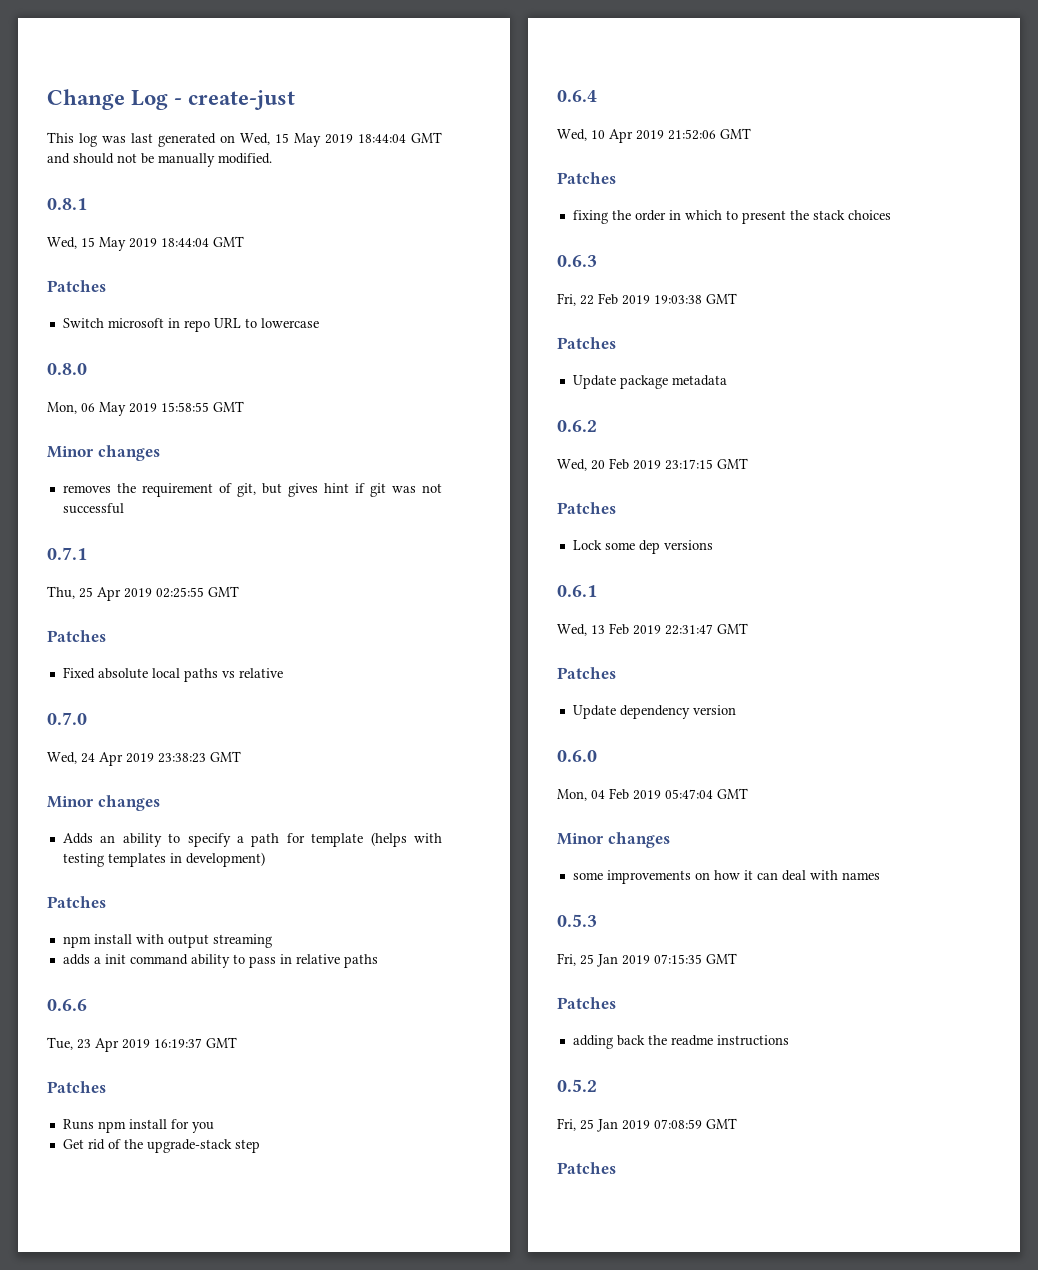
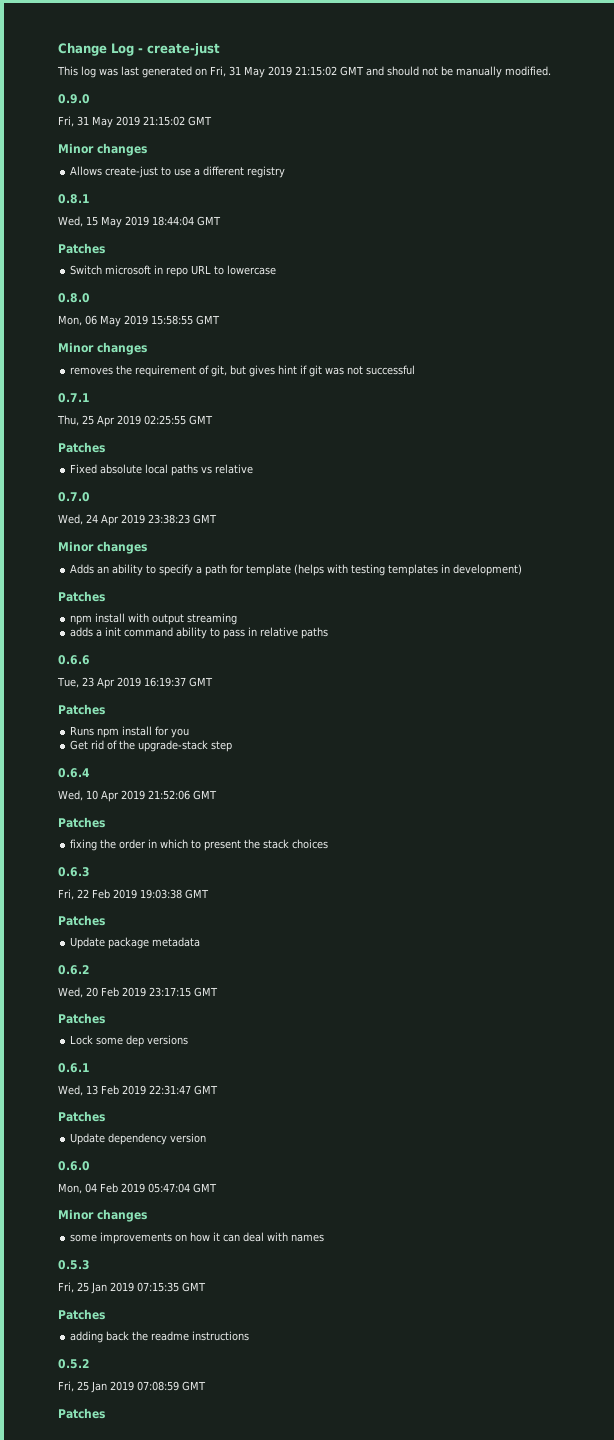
- This log was last generated on Wed, 15 May 2019 18:44:04 GMT and should not be manually modified.
+ This log was last generated on Fri, 31 May 2019 21:15:02 GMT and should not be manually modified.
+ 0.9.0
+ Fri, 31 May 2019 21:15:02 GMT
+ Minor changes
+ Allows create-just to use a different registry

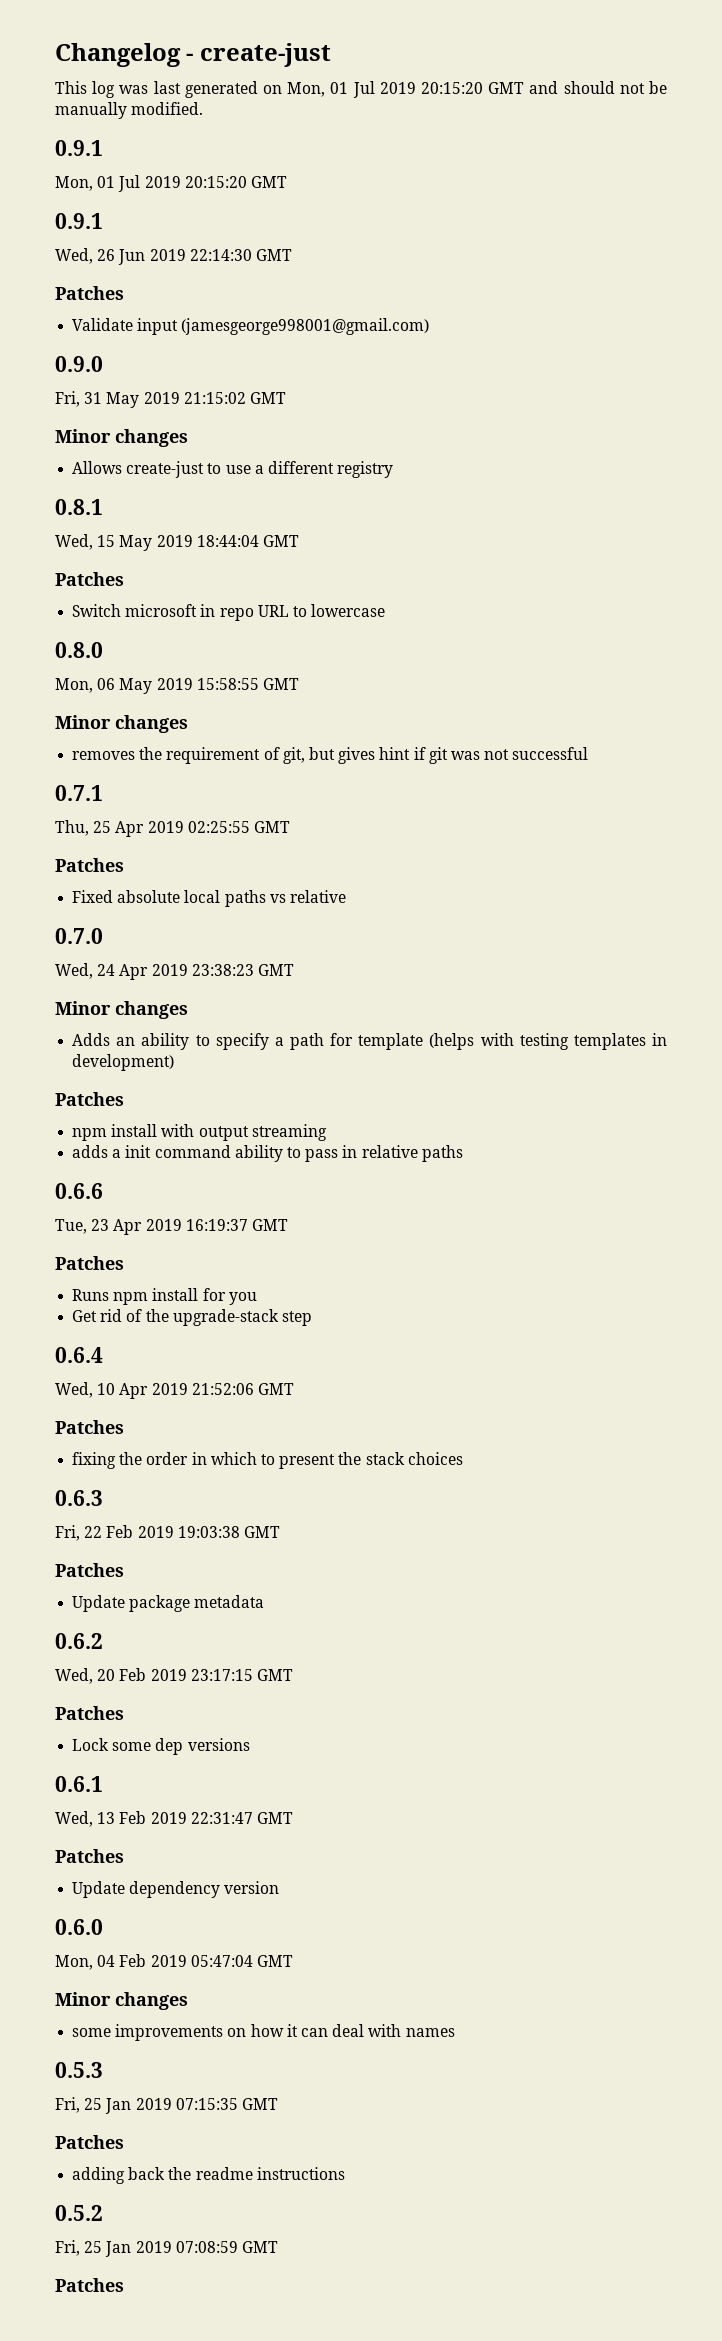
- Change Log - create-just
+ Changelog - create-just
- This log was last generated on Fri, 31 May 2019 21:15:02 GMT and should not be manually modified.
+ This log was last generated on Mon, 01 Jul 2019 20:15:20 GMT and should not be manually modified.
+ 0.9.1
+ Mon, 01 Jul 2019 20:15:20 GMT
+ 0.9.1
+ Wed, 26 Jun 2019 22:14:30 GMT
+ Patches
+ Validate input (jamesgeorge998001@gmail.com)

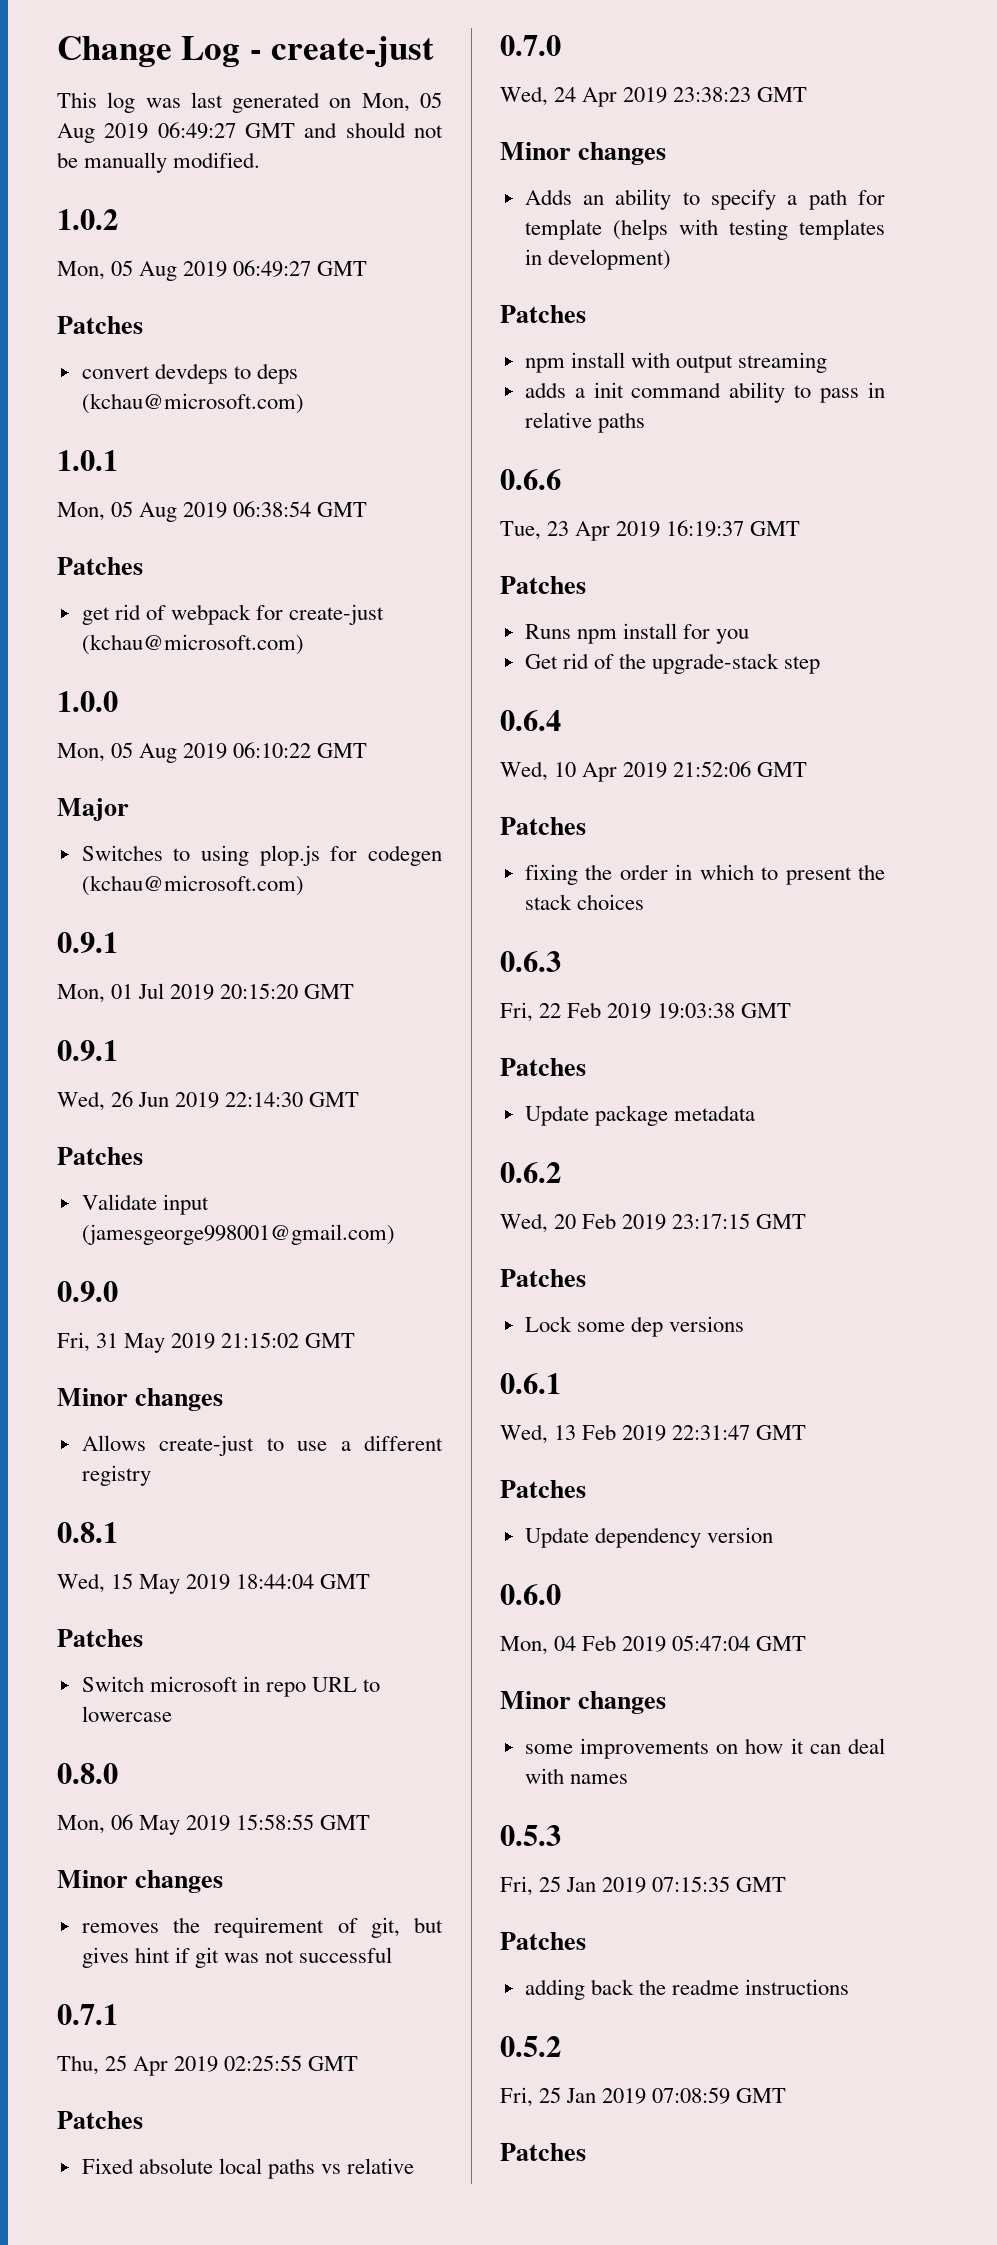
- Changelog - create-just
+ Change Log - create-just
- This log was last generated on Mon, 01 Jul 2019 20:15:20 GMT and should not be manually modified.
+ This log was last generated on Mon, 05 Aug 2019 06:49:27 GMT and should not be manually modified.
+ 1.0.2
+ Mon, 05 Aug 2019 06:49:27 GMT
+ Patches
+ convert devdeps to deps (kchau@microsoft.com)
+ 1.0.1
+ Mon, 05 Aug 2019 06:38:54 GMT
+ Patches
+ get rid of webpack for create-just (kchau@microsoft.com)
+ 1.0.0
+ Mon, 05 Aug 2019 06:10:22 GMT
+ Major
+ Switches to using plop.js for codegen (kchau@microsoft.com)

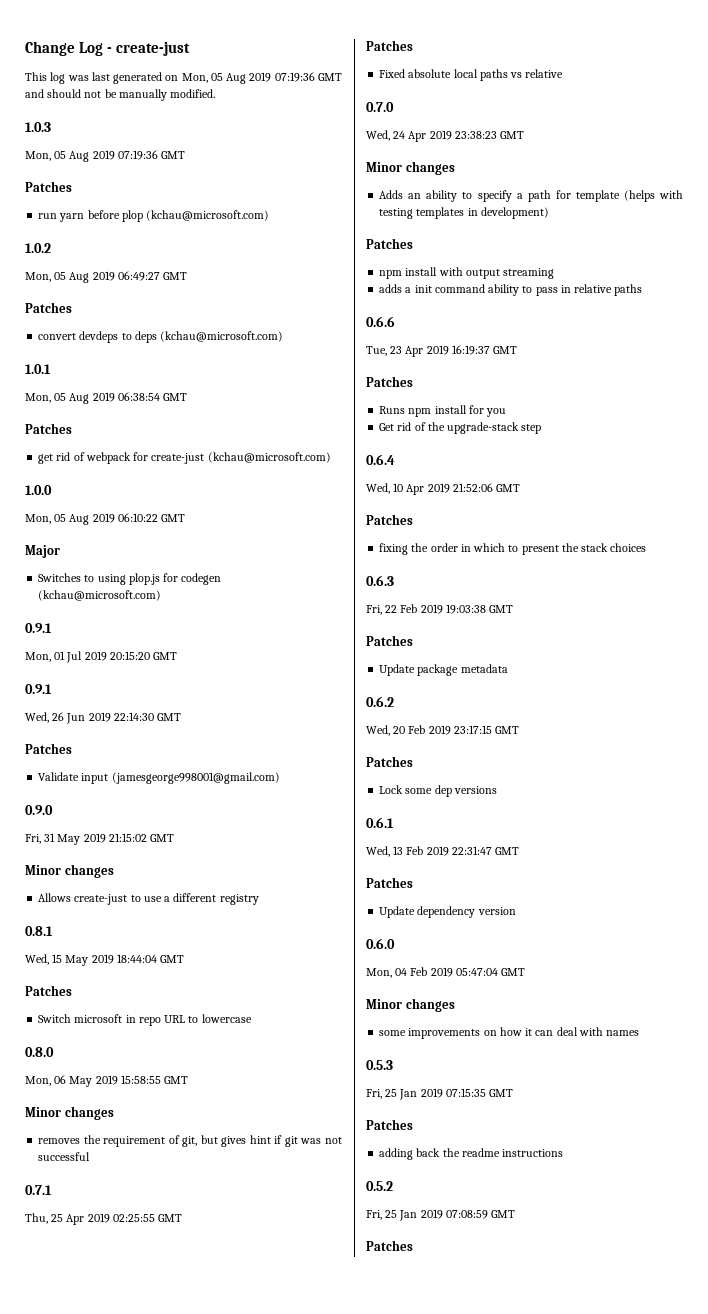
- This log was last generated on Mon, 05 Aug 2019 06:49:27 GMT and should not be manually modified.
+ This log was last generated on Mon, 05 Aug 2019 07:19:36 GMT and should not be manually modified.
+ 1.0.3
+ Mon, 05 Aug 2019 07:19:36 GMT
+ Patches
+ run yarn before plop (kchau@microsoft.com)

